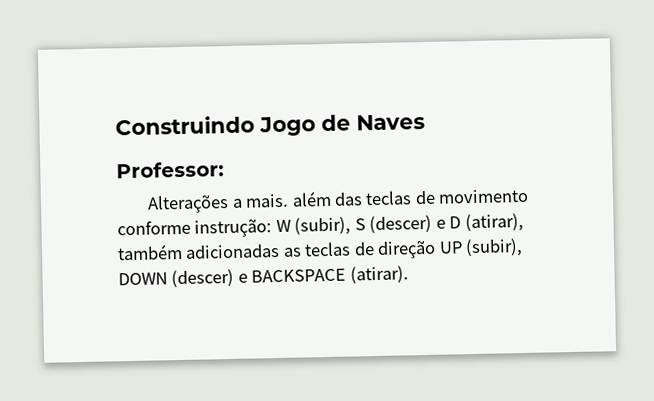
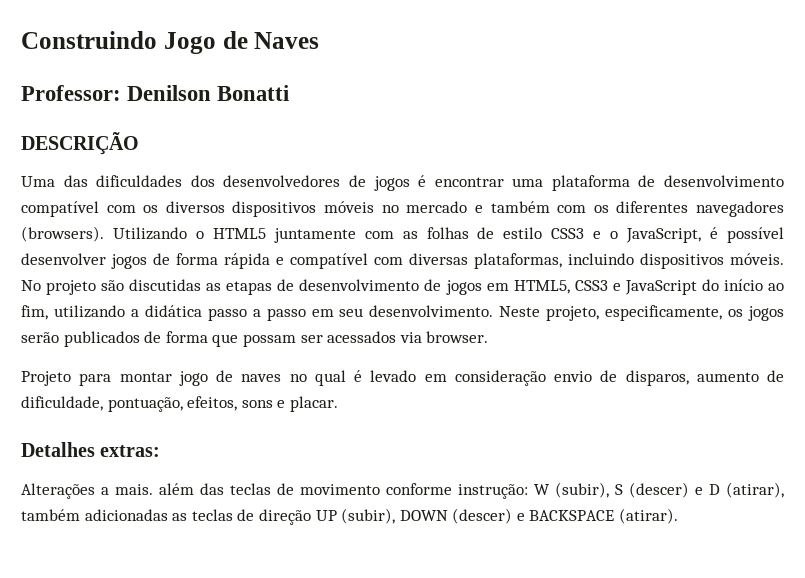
- Professor:
+ Professor: Denilson Bonatti
+ DESCRIÇÃO
+ Uma das dificuldades dos desenvolvedores de jogos é encontrar uma plataforma de desenvolvimento compatível com os diversos dispositivos móveis no mercado e também com os diferentes navegadores (browsers). Utilizando o HTML5 juntamente com as folhas de estilo CSS3 e o JavaScript, é possível desenvolver jogos de forma rápida e compatível com diversas plataformas, incluindo dispositivos móveis. No projeto são discutidas as etapas de desenvolvimento de jogos em HTML5, CSS3 e JavaScript do início ao fim, utilizando a didática passo a passo em seu desenvolvimento. Neste projeto, especificamente, os jogos serão publicados de forma que possam ser acessados via browser.
+ Projeto para montar jogo de naves no qual é levado em consideração envio de disparos, aumento de dificuldade, pontuação, efeitos, sons e placar.
+ Detalhes extras:

